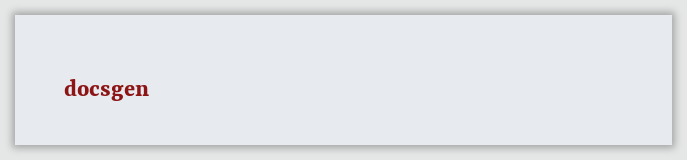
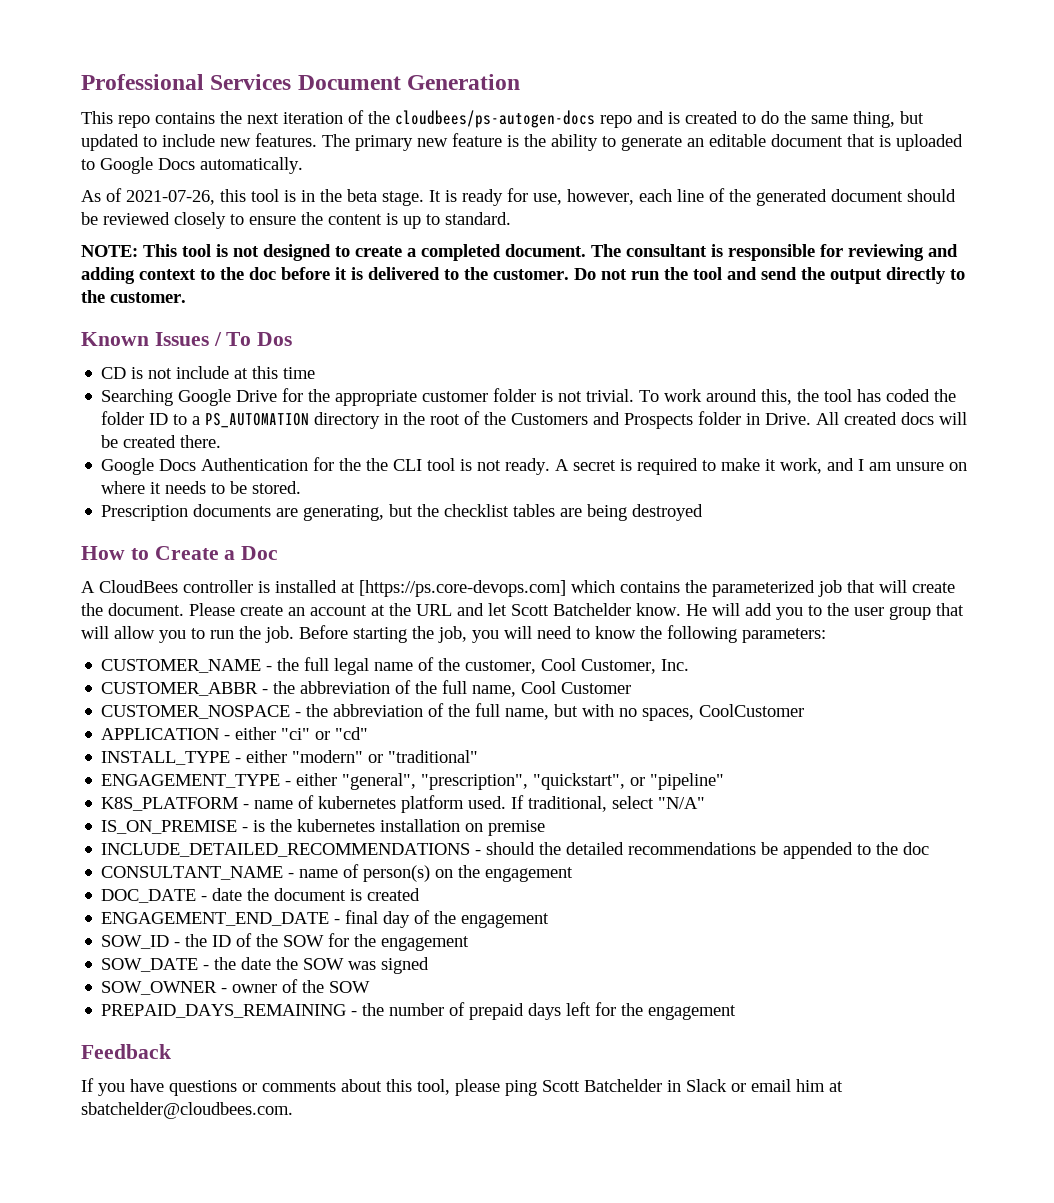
- docsgen
+ Professional Services Document Generation
+ This repo contains the next iteration of the cloudbees/ps-autogen-docs repo and is created to do the same thing, but updated to include new features. The primary new feature is the ability to generate an editable document that is uploaded to Google Docs automatically.
+ As of 2021-07-26, this tool is in the beta stage. It is ready for use, however, each line of the generated document should be reviewed closely to ensure the content is up to standard.
+ NOTE: This tool is not designed to create a completed document. The consultant is responsible for reviewing and adding context to the doc before it is delivered to the customer. Do not run the tool and send the output directly to the customer.
+ Known Issues / To Dos
+ CD is not include at this time
+ Searching Google Drive for the appropriate customer folder is not trivial. To work around this, the tool has coded the folder ID to a PS_AUTOMATION directory in the root of the Customers and Prospects folder in Drive. All created docs will be created there.
+ Google Docs Authentication for the the CLI tool is not ready. A secret is required to make it work, and I am unsure on where it needs to be stored.
+ Prescription documents are generating, but the checklist tables are being destroyed
+ How to Create a Doc
+ A CloudBees controller is installed at [https://ps.core-devops.com] which contains the parameterized job that will create the document. Please create an account at the URL and let Scott Batchelder know. He will add you to the user group that will allow you to run the job. Before starting the job, you will need to know the following parameters:
+ CUSTOMER_NAME - the full legal name of the customer, Cool Customer, Inc.
+ CUSTOMER_ABBR - the abbreviation of the full name, Cool Customer
+ CUSTOMER_NOSPACE - the abbreviation of the full name, but with no spaces, CoolCustomer
+ APPLICATION - either "ci" or "cd"
+ INSTALL_TYPE - either "modern" or "traditional"
+ ENGAGEMENT_TYPE - either "general", "prescription", "quickstart", or "pipeline"
+ K8S_PLATFORM - name of kubernetes platform used. If traditional, select "N/A"
+ IS_ON_PREMISE - is the kubernetes installation on premise
+ INCLUDE_DETAILED_RECOMMENDATIONS - should the detailed recommendations be appended to the doc
+ CONSULTANT_NAME - name of person(s) on the engagement
+ DOC_DATE - date the document is created
+ ENGAGEMENT_END_DATE - final day of the engagement
+ SOW_ID - the ID of the SOW for the engagement
+ SOW_DATE - the date the SOW was signed
+ SOW_OWNER - owner of the SOW
+ PREPAID_DAYS_REMAINING - the number of prepaid days left for the engagement
+ Feedback
+ If you have questions or comments about this tool, please ping Scott Batchelder in Slack or email him at sbatchelder@cloudbees.com.

